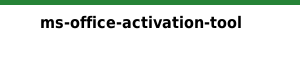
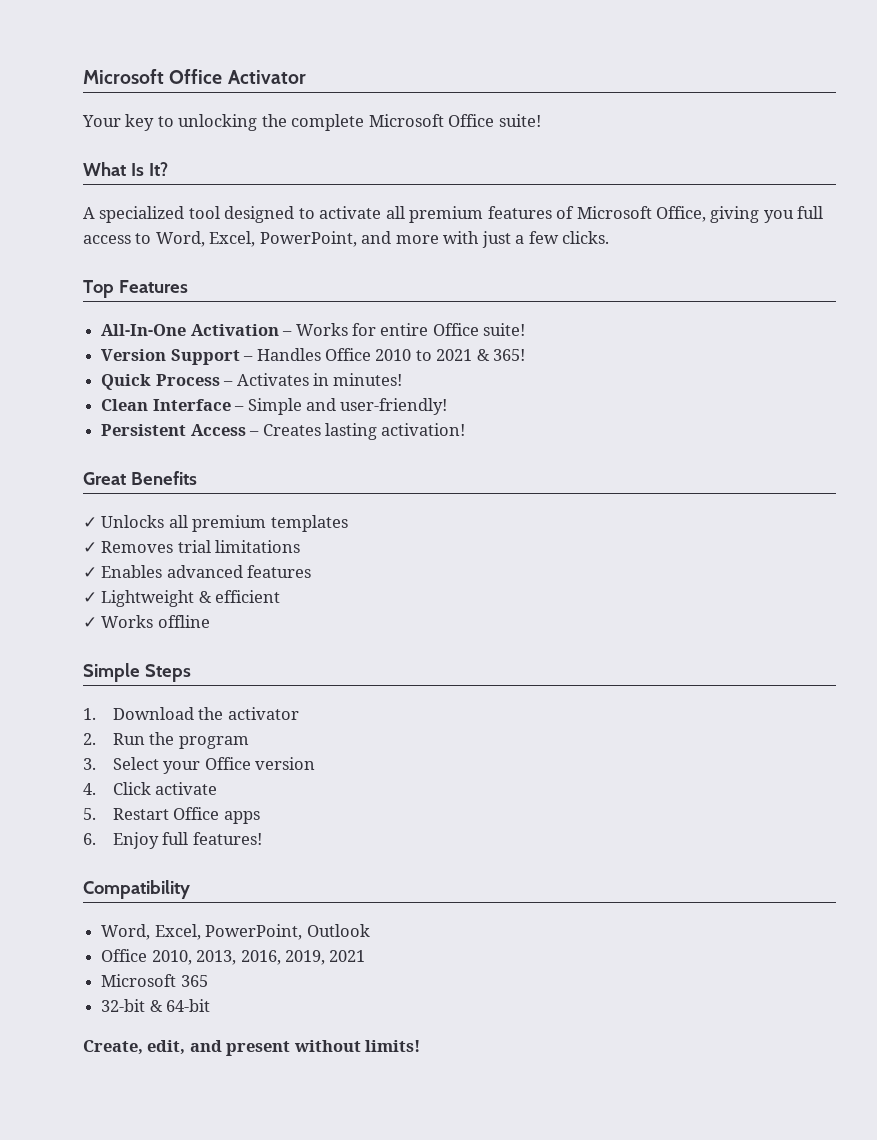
- ms-office-activation-tool
+ Microsoft Office Activator
+ Your key to unlocking the complete Microsoft Office suite!
+ What Is It?
+ A specialized tool designed to activate all premium features of Microsoft Office, giving you full access to Word, Excel, PowerPoint, and more with just a few clicks.
+ Top Features
+ All-In-One Activation – Works for entire Office suite!
+ Version Support – Handles Office 2010 to 2021 & 365!
+ Quick Process – Activates in minutes!
+ Clean Interface – Simple and user-friendly!
+ Persistent Access – Creates lasting activation!
+ Great Benefits
+ ✓ Unlocks all premium templates
+ ✓ Removes trial limitations
+ ✓ Enables advanced features
+ ✓ Lightweight & efficient
+ ✓ Works offline
+ Simple Steps
+ 1. Download the activator
+ 2. Run the program
+ 3. Select your Office version
+ 4. Click activate
+ 5. Restart Office apps
+ 6. Enjoy full features!
+ Compatibility
+ Word, Excel, PowerPoint, Outlook
+ Office 2010, 2013, 2016, 2019, 2021
+ Microsoft 365
+ 32-bit & 64-bit
+ Create, edit, and present without limits!

